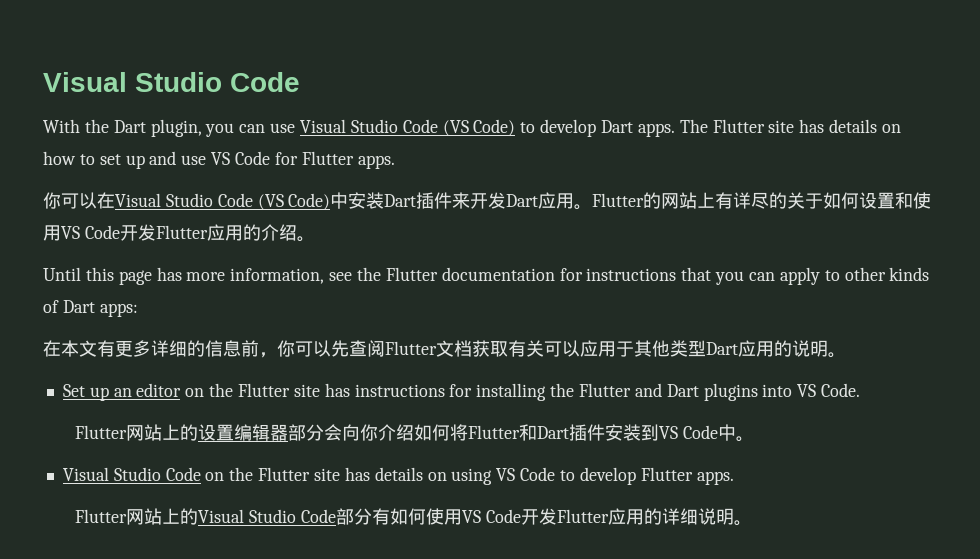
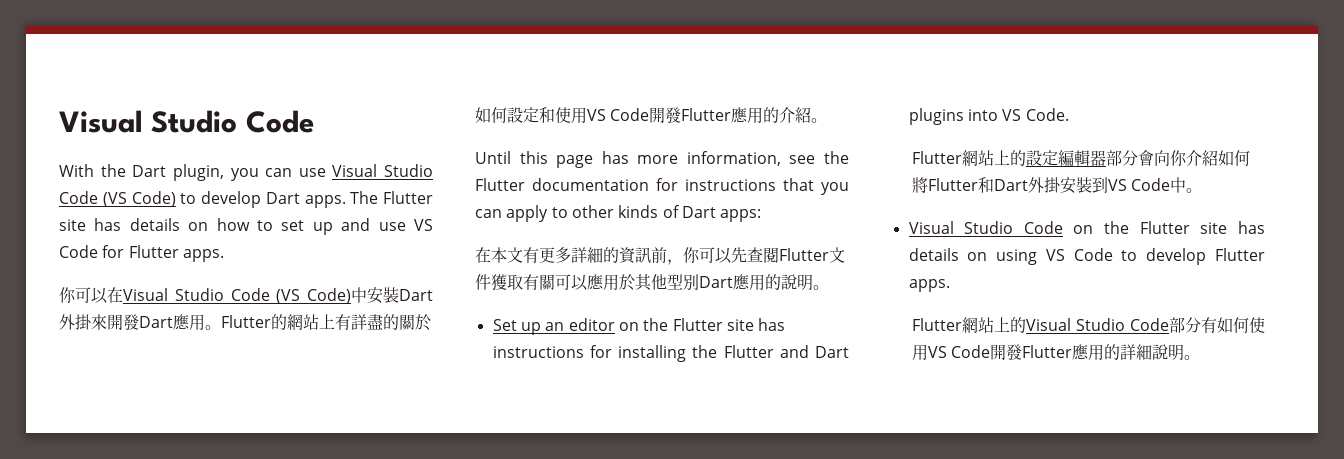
- 你可以在Visual Studio Code (VS Code)中安装Dart插件来开发Dart应用。Flutter的网站上有详尽的关于如何设置和使用VS Code开发Flutter应用的介绍。
+ 你可以在Visual Studio Code (VS Code)中安裝Dart外掛來開發Dart應用。Flutter的網站上有詳盡的關於如何設定和使用VS Code開發Flutter應用的介紹。
- 在本文有更多详细的信息前，你可以先查阅Flutter文档获取有关可以应用于其他类型Dart应用的说明。
+ 在本文有更多詳細的資訊前，你可以先查閱Flutter文件獲取有關可以應用於其他型別Dart應用的說明。
- Flutter网站上的设置编辑器部分会向你介绍如何将Flutter和Dart插件安装到VS Code中。
+ Flutter網站上的設定編輯器部分會向你介紹如何將Flutter和Dart外掛安裝到VS Code中。
- Flutter网站上的Visual Studio Code部分有如何使用VS Code开发Flutter应用的详细说明。
+ Flutter網站上的Visual Studio Code部分有如何使用VS Code開發Flutter應用的詳細說明。

